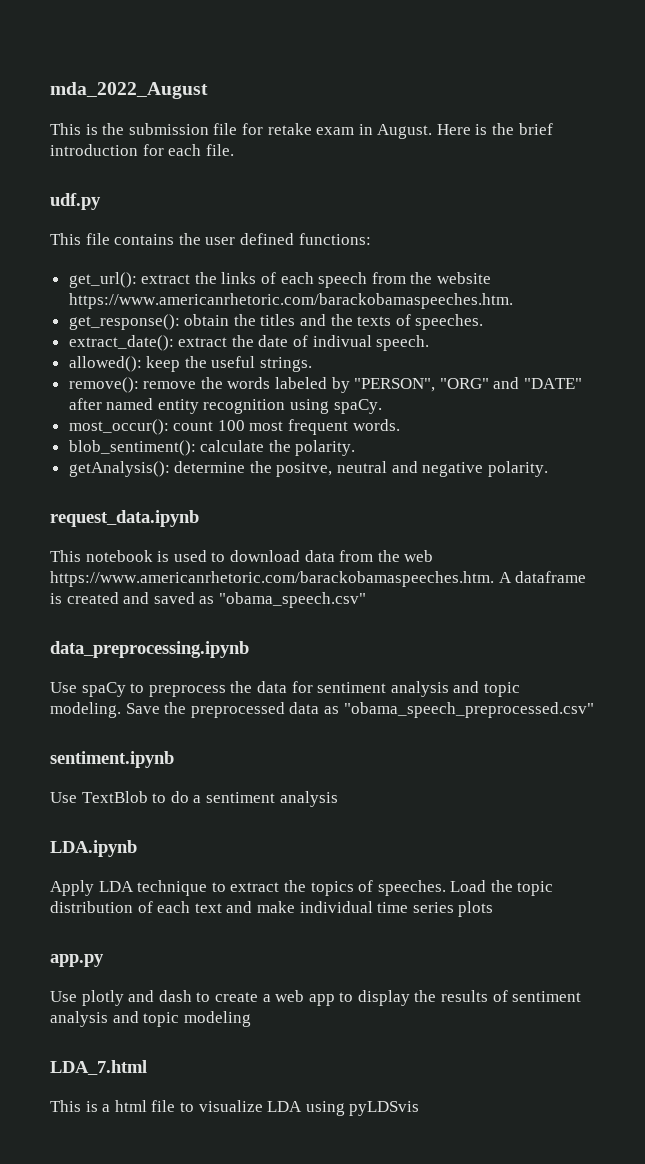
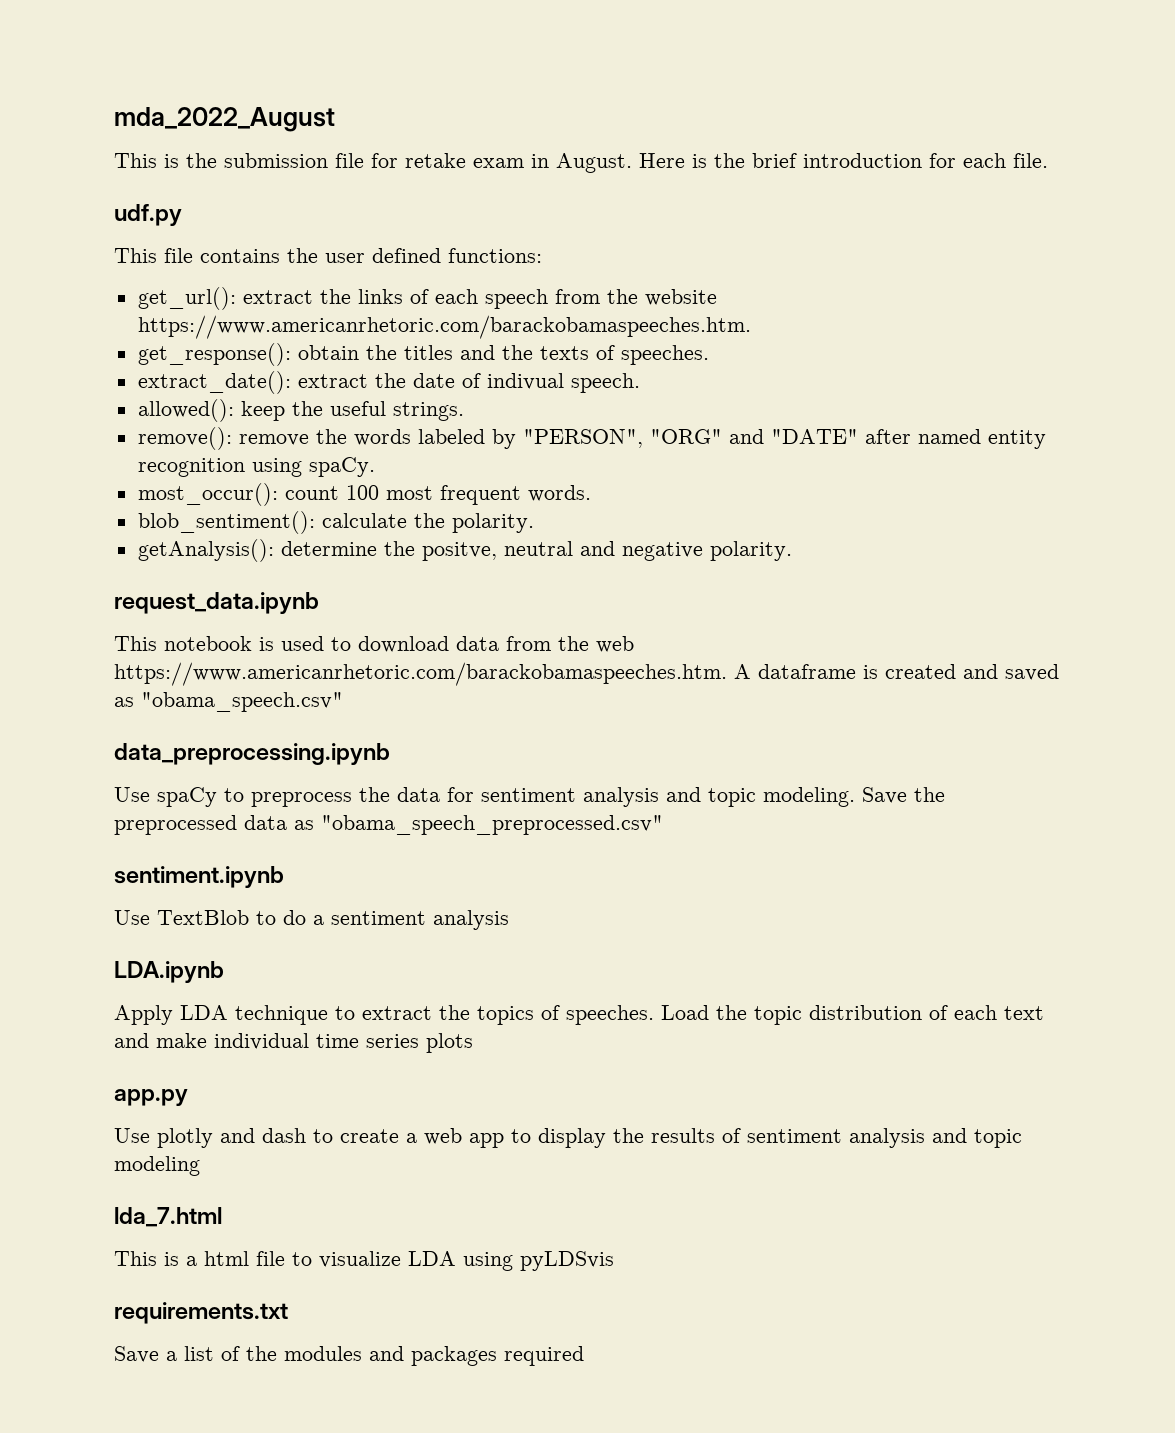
- LDA_7.html
+ lda_7.html
+ requirements.txt
+ Save a list of the modules and packages required

